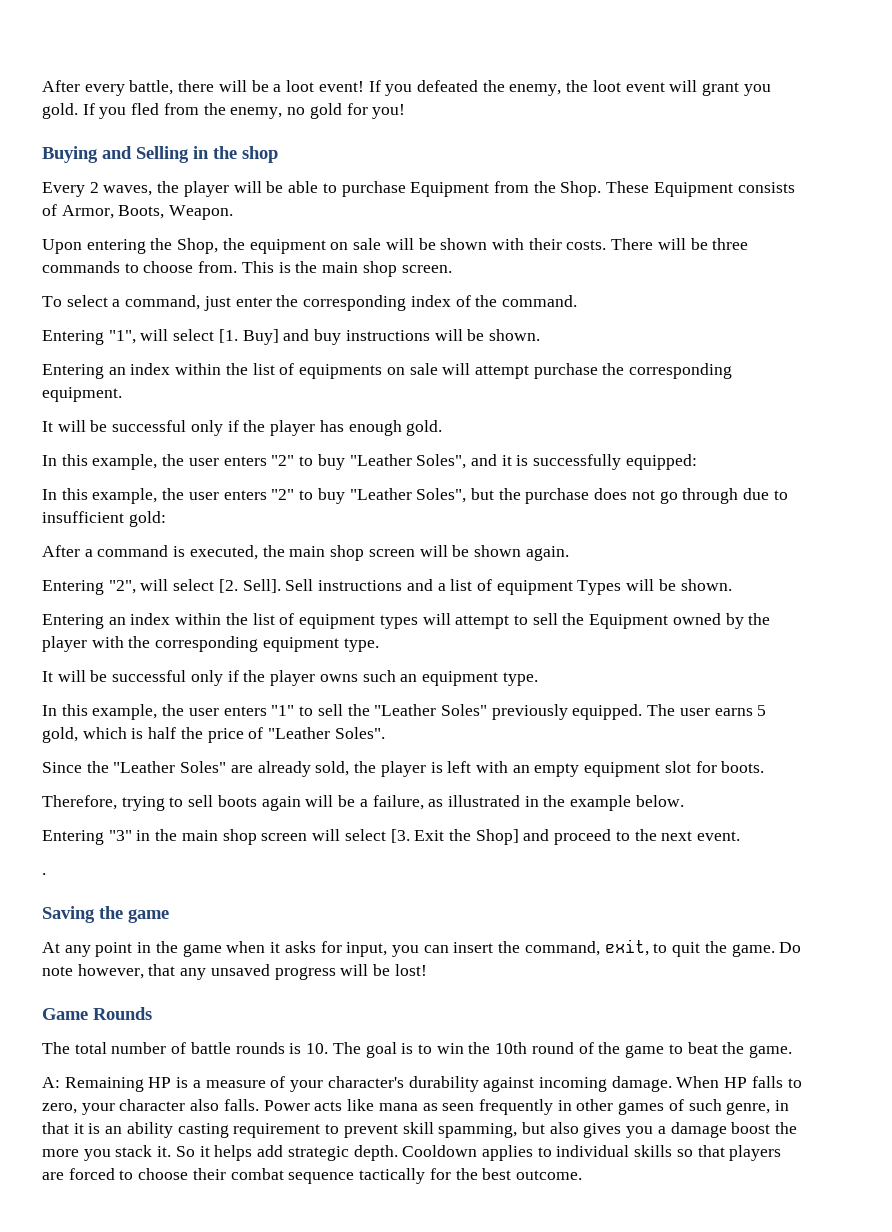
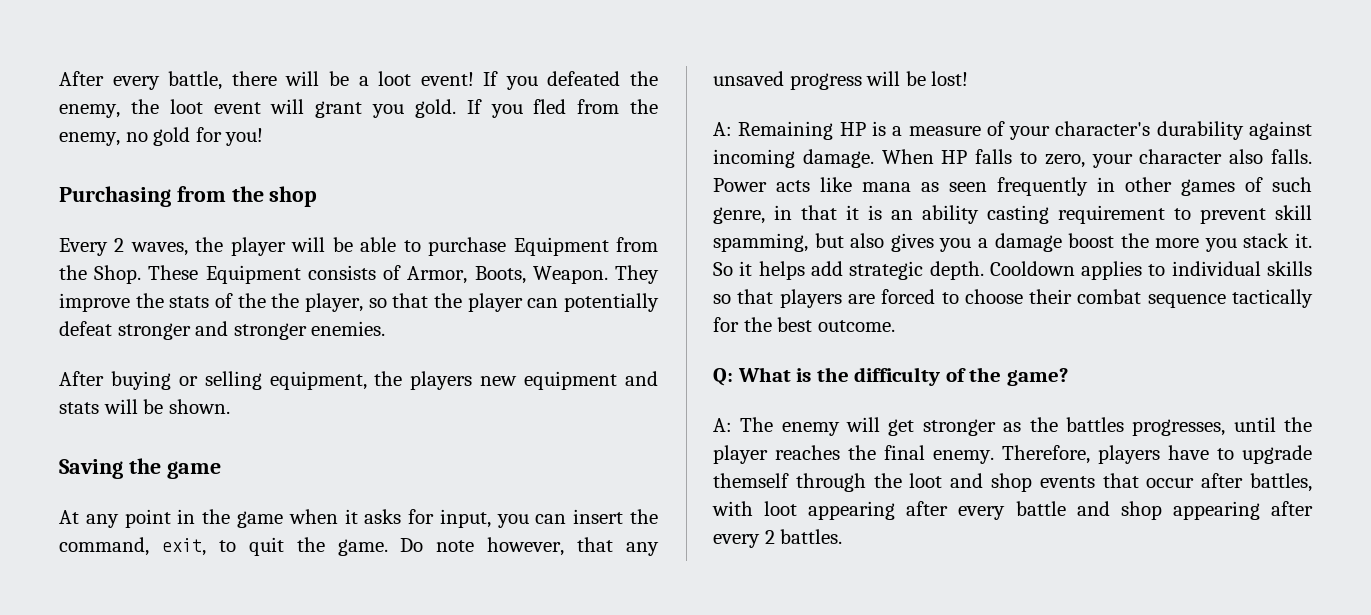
- Buying and Selling in the shop
+ Purchasing from the shop
- These Equipment consists of Armor, Boots, Weapon.
- Upon entering the Shop, the equipment on sale will be shown with their costs. There will be three commands to choose from. This is the main shop screen.
- To select a command, just enter the corresponding index of the command.
- Entering "1", will select [1. Buy] and buy instructions will be shown.
- Entering an index within the list of equipments on sale will attempt purchase the corresponding equipment.
- It will be successful only if the player has enough gold.
- In this example, the user enters "2" to buy "Leather Soles", and it is successfully equipped:
- In this example, the user enters "2" to buy "Leather Soles", but the purchase does not go through due to insufficient gold:
- After a command is executed, the main shop screen will be shown again.
- Entering "2", will select [2. Sell]. Sell instructions and a list of equipment Types will be shown.
- Entering an index within the list of equipment types will attempt to sell the Equipment owned by the player with the corresponding equipment type.
- It will be successful only if the player owns such an equipment type.
- In this example, the user enters "1" to sell the "Leather Soles" previously equipped. The user earns 5 gold, which is half the price of "Leather Soles".
- Since the "Leather Soles" are already sold, the player is left with an empty equipment slot for boots.
- Therefore, trying to sell boots again will be a failure, as illustrated in the example below.
- Entering "3" in the main shop screen will select [3. Exit the Shop] and proceed to the next event.
- .
+ These Equipment consists of Armor, Boots, Weapon. They improve the stats of the the player, so that the player can potentially defeat stronger and stronger enemies.
+ After buying or selling equipment, the players new equipment and stats will be shown.
- Game Rounds
- The total number of battle rounds is 10. The goal is to win the 10th round of the game to beat the game.
+ Q: What is the difficulty of the game?
+ A: The enemy will get stronger as the battles progresses, until the player reaches the final enemy. Therefore, players have to upgrade themself through the loot and shop events that occur after battles, with loot appearing after every battle and shop appearing after every 2 battles.

